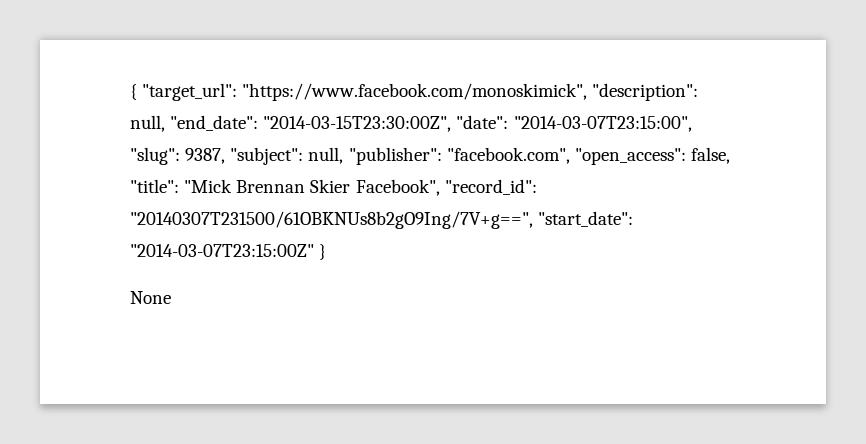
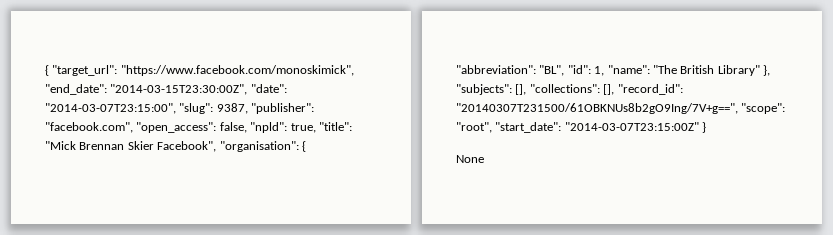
- { "target_url": "https://www.facebook.com/monoskimick", "description": null, "end_date": "2014-03-15T23:30:00Z", "date": "2014-03-07T23:15:00", "slug": 9387, "subject": null, "publisher": "facebook.com", "open_access": false, "title": "Mick Brennan Skier Facebook", "record_id": "20140307T231500/61OBKNUs8b2gO9Ing/7V+g==", "start_date": "2014-03-07T23:15:00Z" }
+ { "target_url": "https://www.facebook.com/monoskimick", "end_date": "2014-03-15T23:30:00Z", "date": "2014-03-07T23:15:00", "slug": 9387, "publisher": "facebook.com", "open_access": false, "npld": true, "title": "Mick Brennan Skier Facebook", "organisation": { "abbreviation": "BL", "id": 1, "name": "The British Library" }, "subjects": [], "collections": [], "record_id": "20140307T231500/61OBKNUs8b2gO9Ing/7V+g==", "scope": "root", "start_date": "2014-03-07T23:15:00Z" }

